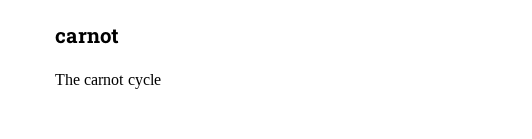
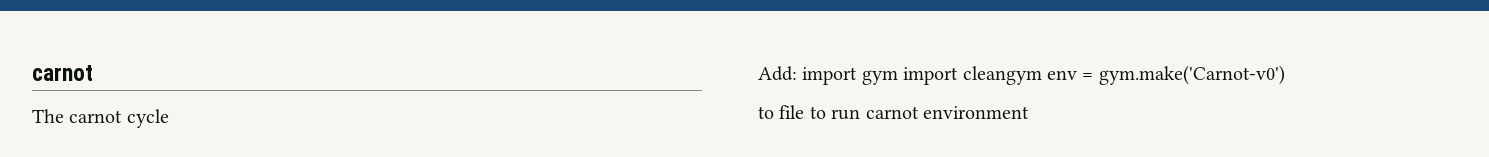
+ Add: import gym import cleangym env = gym.make('Carnot-v0')
+ to file to run carnot environment

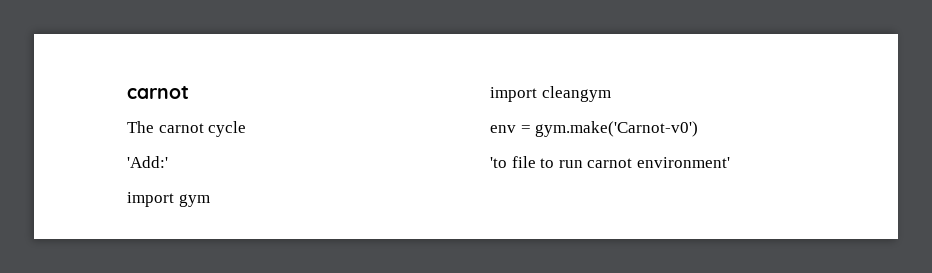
- Add: import gym import cleangym env = gym.make('Carnot-v0')
+ 'Add:'
+ import gym
+ import cleangym
+ env = gym.make('Carnot-v0')
- to file to run carnot environment
+ 'to file to run carnot environment'

